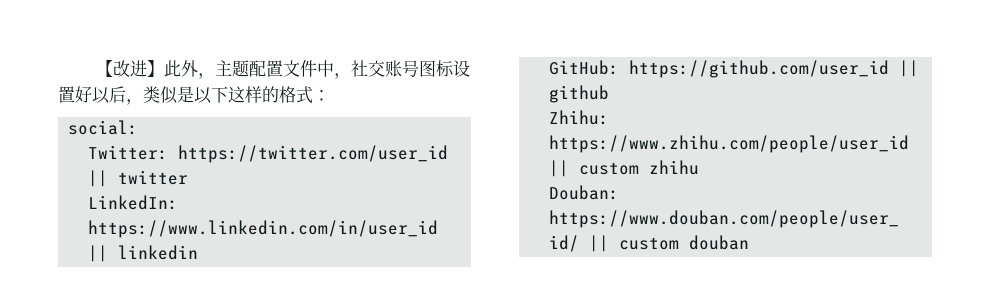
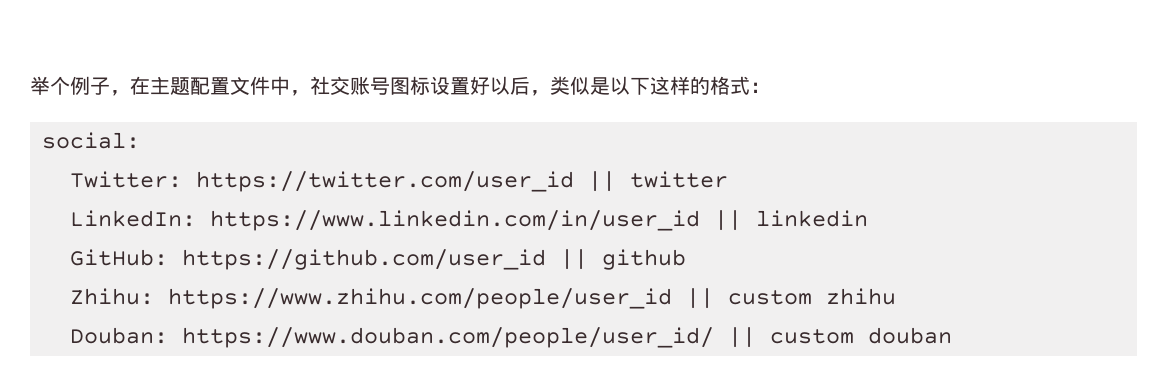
- 【改进】此外，主题配置文件中，社交账号图标设置好以后，类似是以下这样的格式：
+ 举个例子，在主题配置文件中，社交账号图标设置好以后，类似是以下这样的格式：

